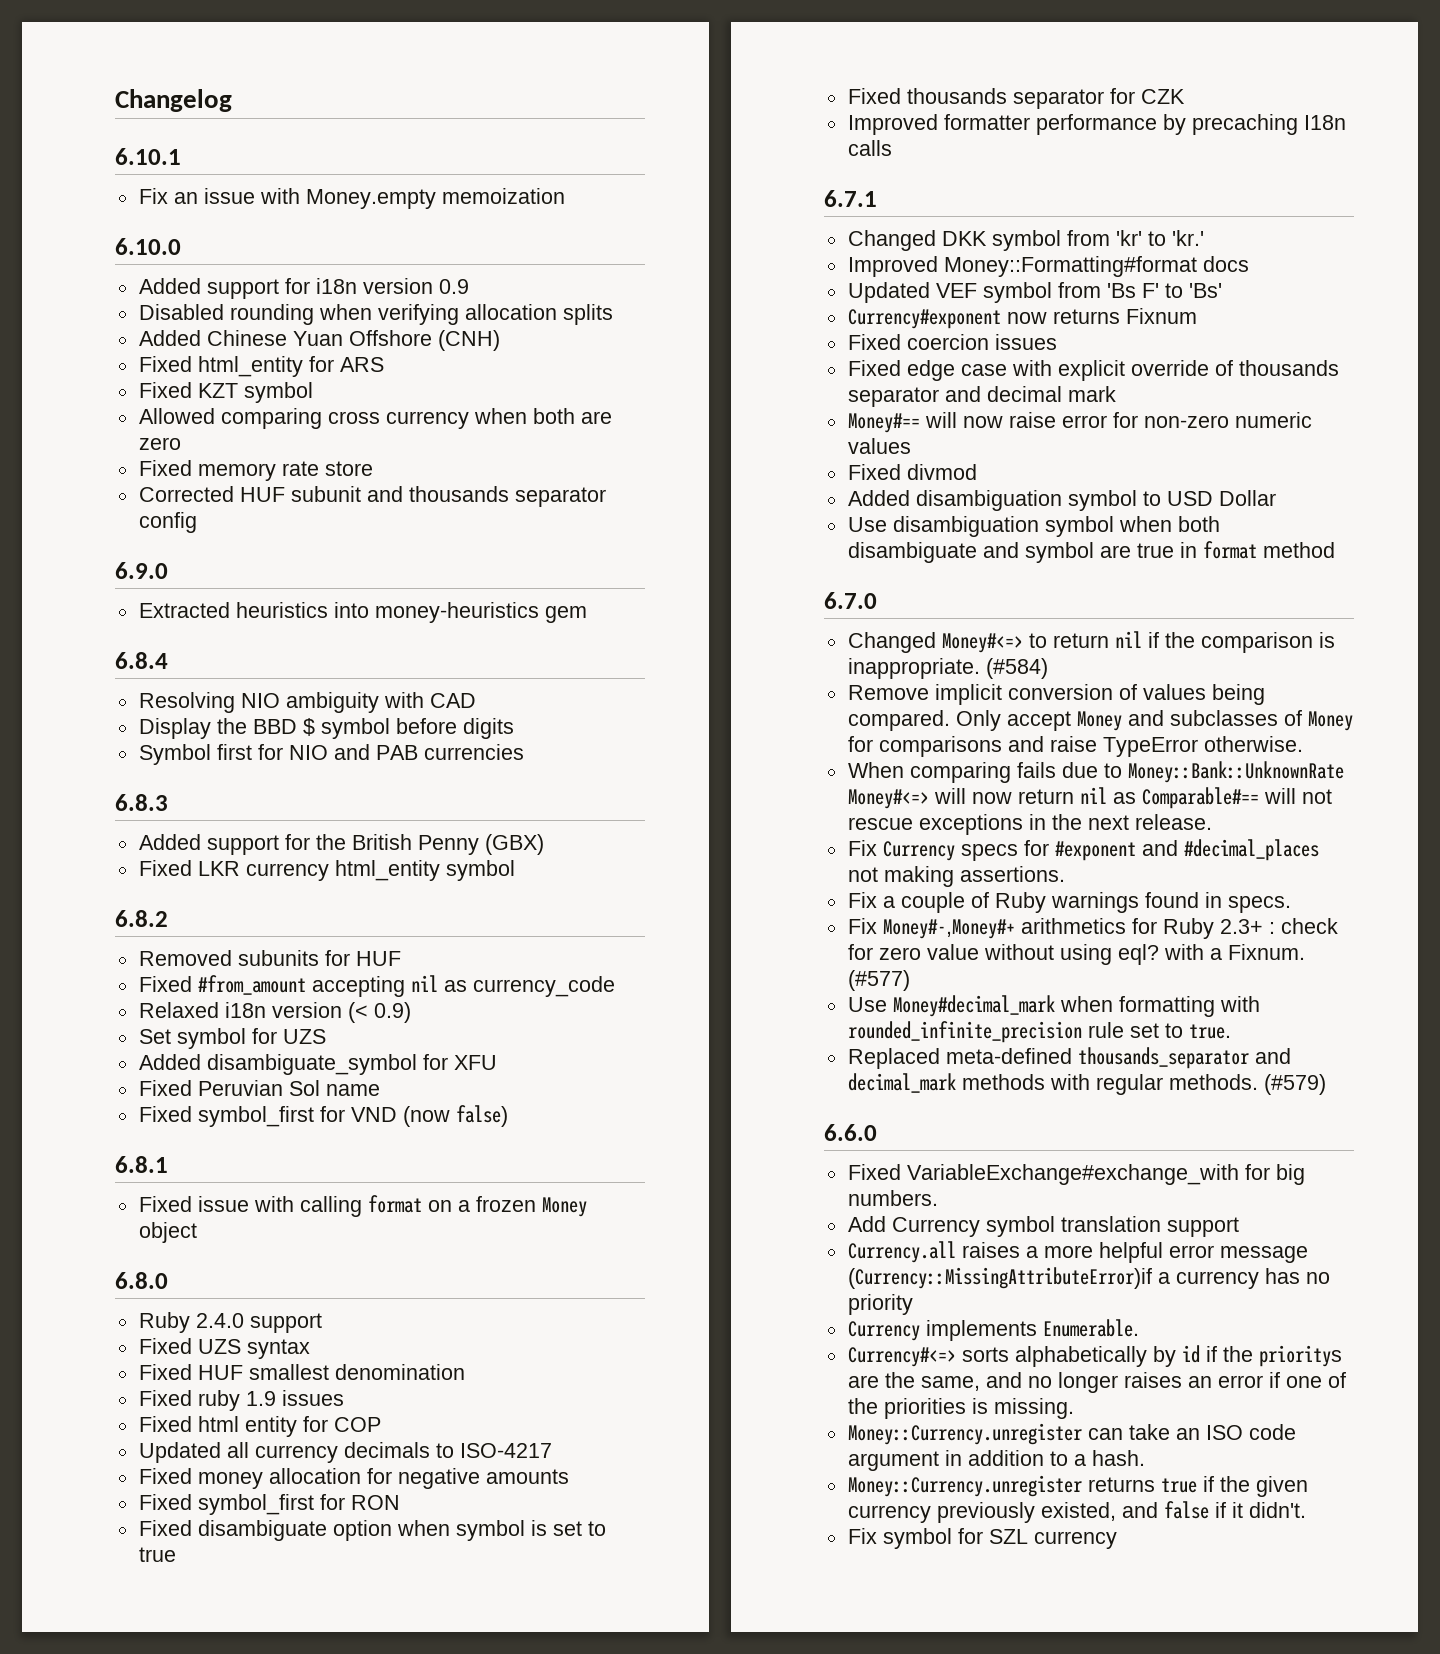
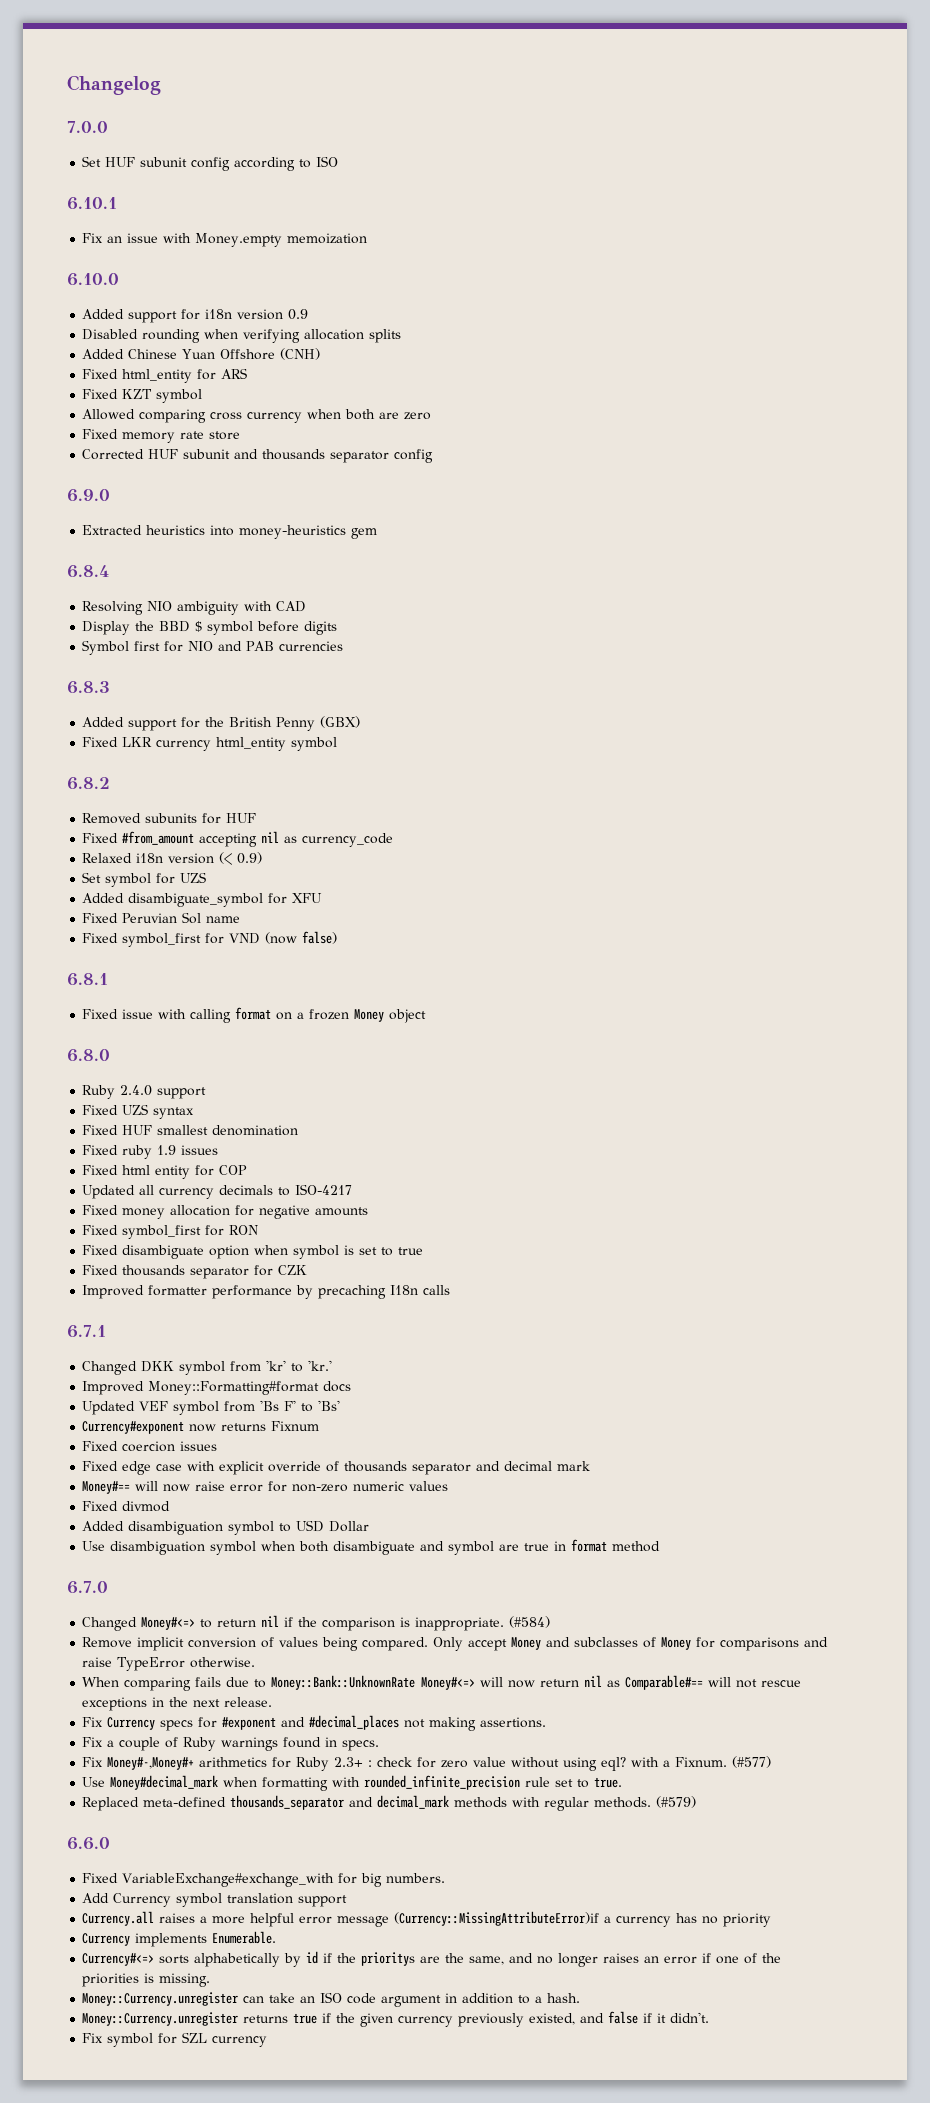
+ 7.0.0
+ Set HUF subunit config according to ISO

